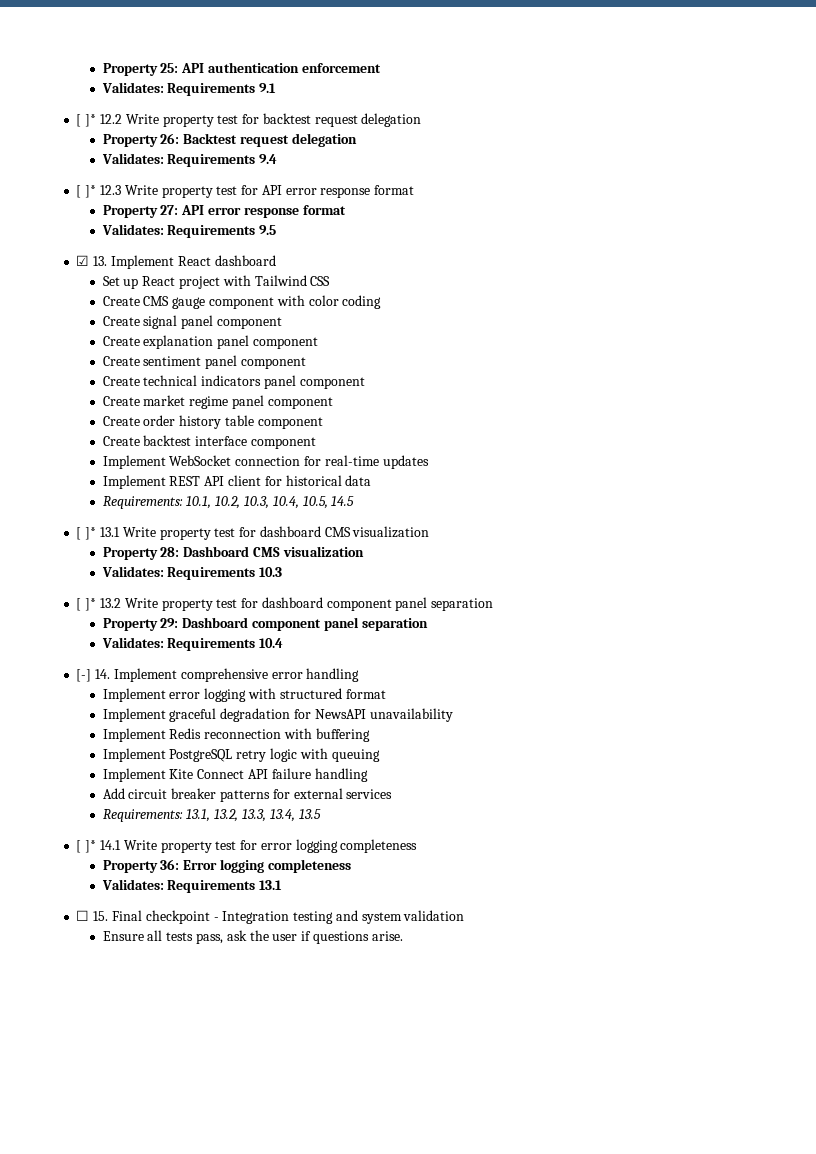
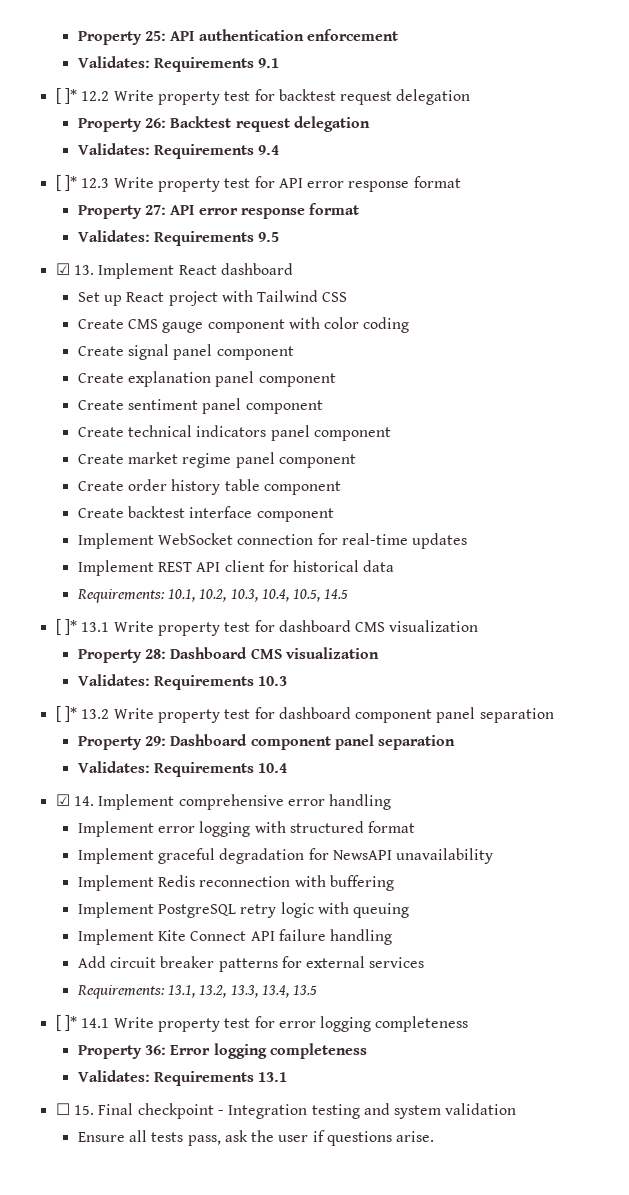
- [-] 14. Implement comprehensive error handling
+ ☑ 14. Implement comprehensive error handling

